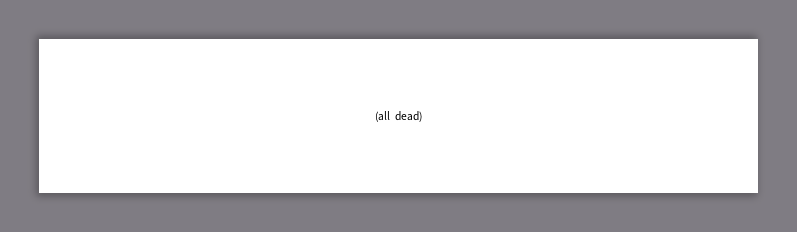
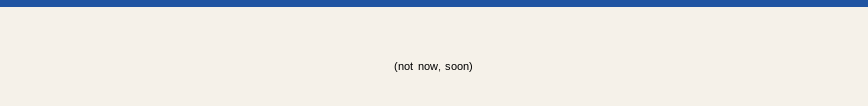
- (all dead)
+ (not now, soon)

